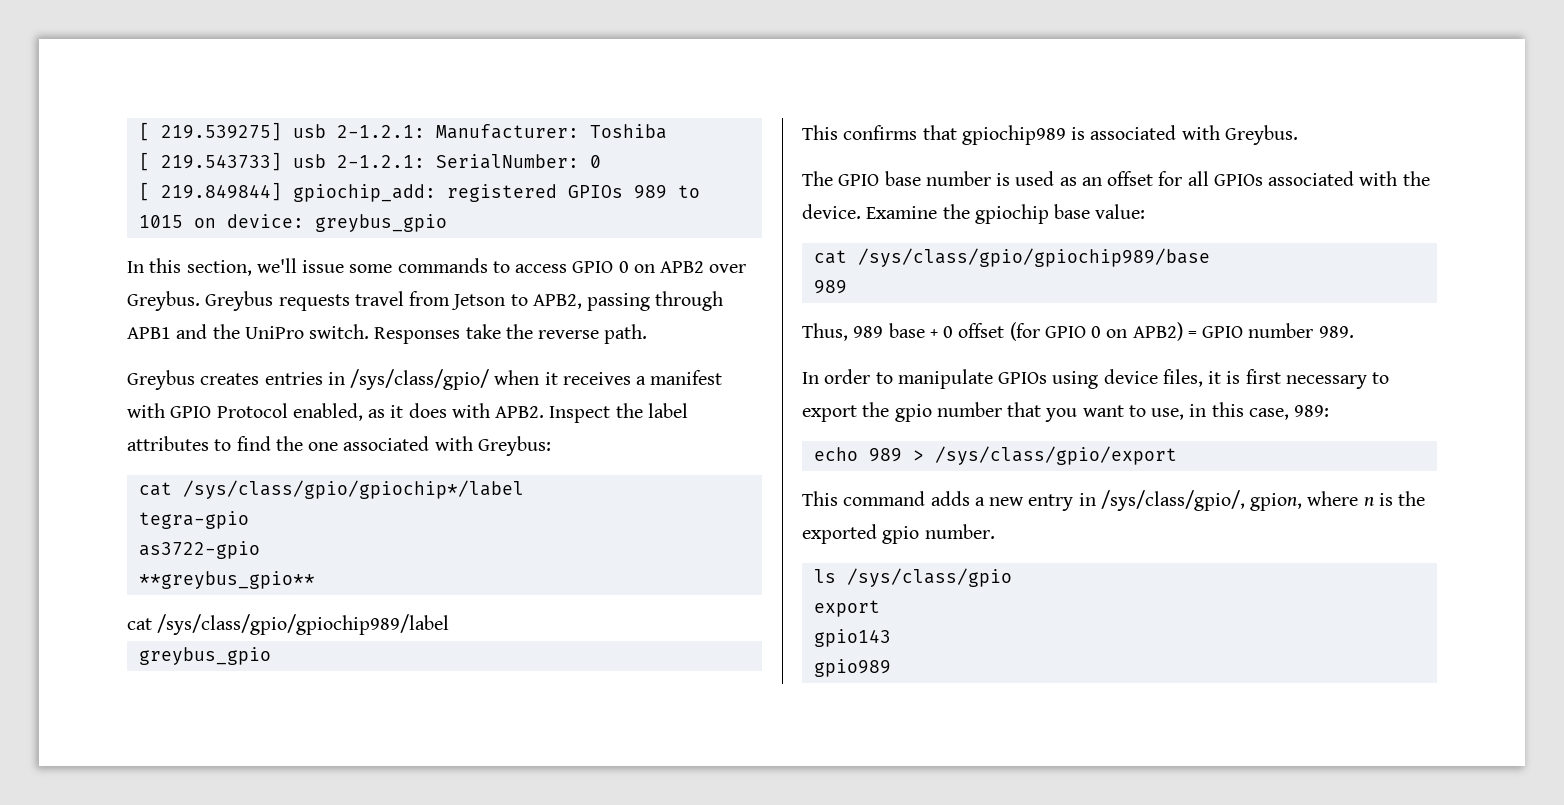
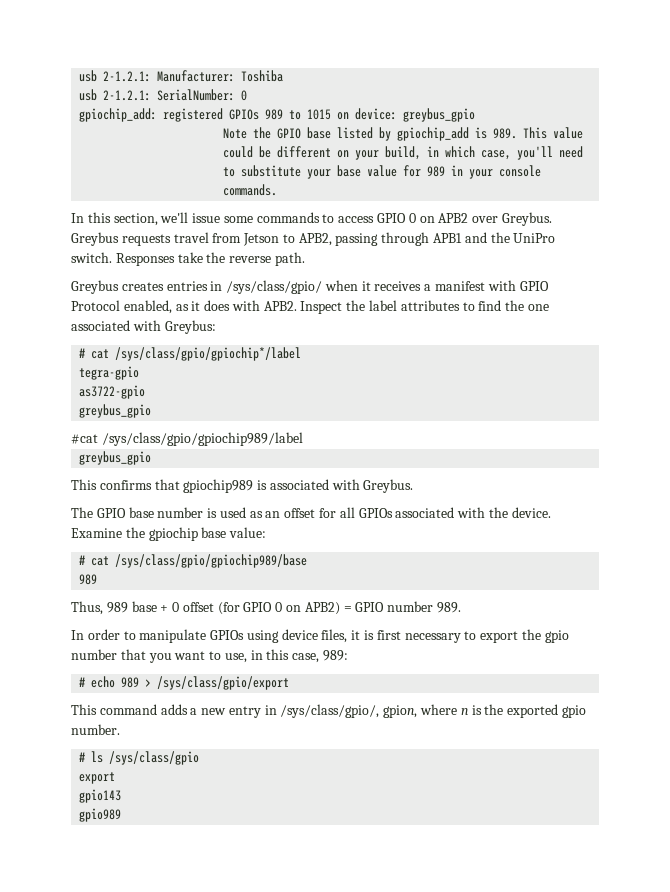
- [ 219.539275] usb 2-1.2.1: Manufacturer: Toshiba
+ usb 2-1.2.1: Manufacturer: Toshiba
- [ 219.543733] usb 2-1.2.1: SerialNumber: 0
+ usb 2-1.2.1: SerialNumber: 0
- [ 219.849844] gpiochip_add: registered GPIOs 989 to 1015 on device: greybus_gpio
+ gpiochip_add: registered GPIOs 989 to 1015 on device: greybus_gpio
+ Note the GPIO base listed by gpiochip_add is 989. This value could be different on your build, in which case, you'll need to substitute your base value for 989 in your console commands.
- cat /sys/class/gpio/gpiochip*/label
+ # cat /sys/class/gpio/gpiochip*/label
  as3722-gpio
- **greybus_gpio**
- cat /sys/class/gpio/gpiochip989/label
+ greybus_gpio
+ #cat /sys/class/gpio/gpiochip989/label
- cat /sys/class/gpio/gpiochip989/base
+ # cat /sys/class/gpio/gpiochip989/base
- echo 989 > /sys/class/gpio/export
+ # echo 989 > /sys/class/gpio/export
- ls /sys/class/gpio
+ # ls /sys/class/gpio

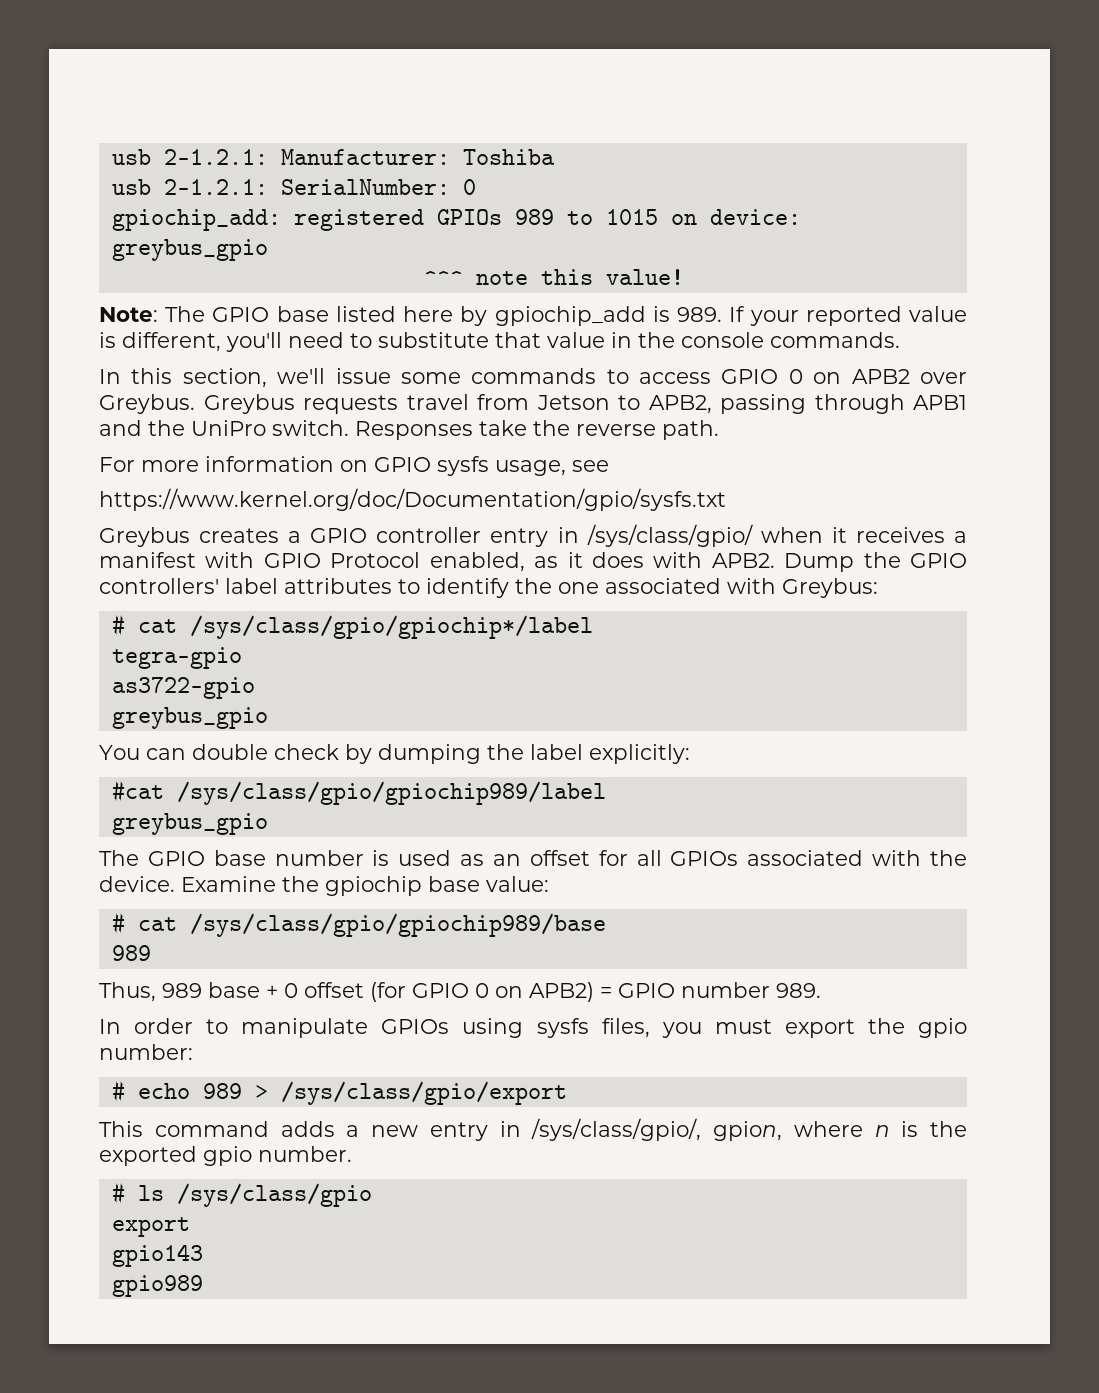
- Note the GPIO base listed by gpiochip_add is 989. This value could be different on your build, in which case, you'll need to substitute your base value for 989 in your console commands.
+ ^^^ note this value!
+ Note: The GPIO base listed here by gpiochip_add is 989. If your reported value is different, you'll need to substitute that value in the console commands.
- Greybus creates entries in /sys/class/gpio/ when it receives a manifest with GPIO Protocol enabled, as it does with APB2.
+ For more information on GPIO sysfs usage, see
+ https://www.kernel.org/doc/Documentation/gpio/sysfs.txt
+ Greybus creates a GPIO controller entry in /sys/class/gpio/ when it receives a manifest with GPIO Protocol enabled, as it does with APB2.
- Inspect the label attributes to find the one associated with Greybus:
+ Dump the GPIO controllers' label attributes to identify the one associated with Greybus:
+ You can double check by dumping the label explicitly:
  #cat /sys/class/gpio/gpiochip989/label
  greybus_gpio
- This confirms that gpiochip989 is associated with Greybus.
- In order to manipulate GPIOs using device files, it is first necessary to export the gpio number that you want to use, in this case, 989:
+ In order to manipulate GPIOs using sysfs files, you must export the gpio number:

